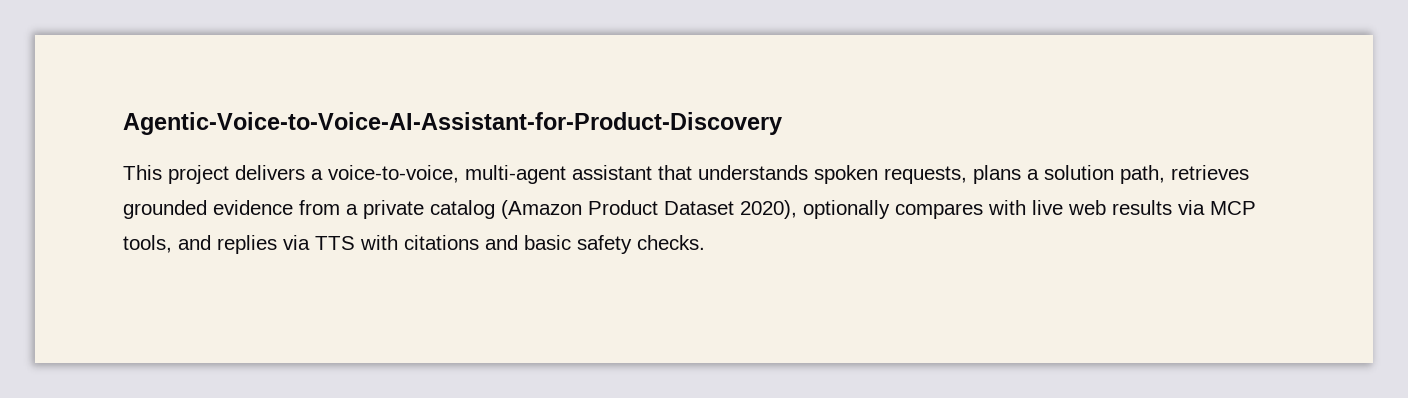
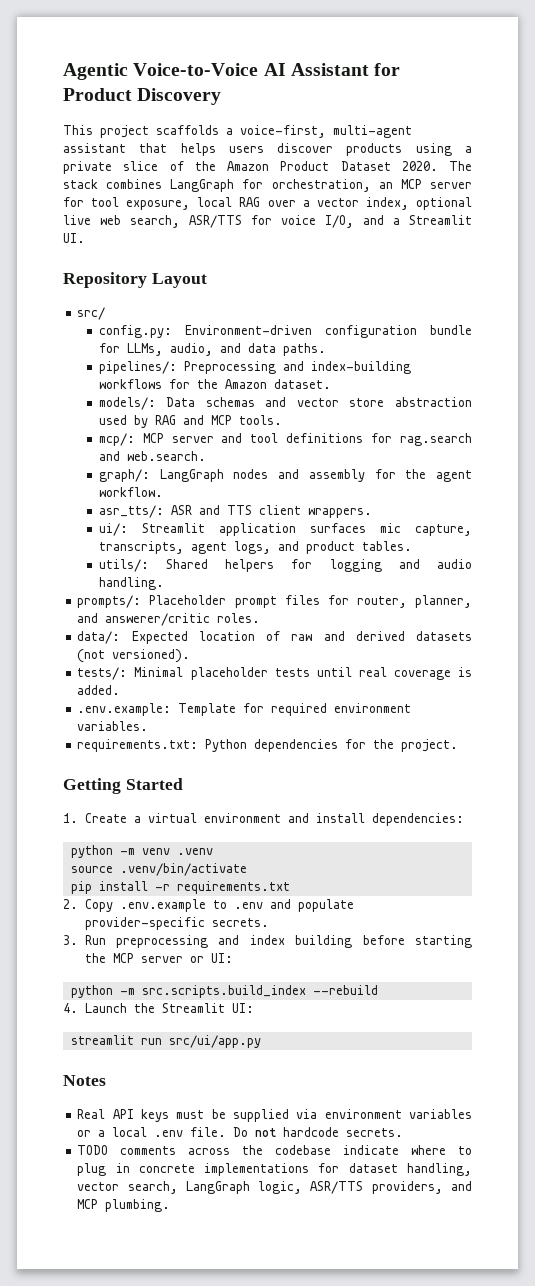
- Agentic-Voice-to-Voice-AI-Assistant-for-Product-Discovery
- This project delivers a voice-to-voice, multi-agent assistant that understands spoken requests, plans a solution path, retrieves grounded evidence from a private catalog (Amazon Product Dataset 2020), optionally compares with live web results via MCP tools, and replies via TTS with citations and basic safety checks.
+ Agentic Voice-to-Voice AI Assistant for Product Discovery
+ This project scaffolds a voice-first, multi-agent assistant that helps users discover products using a private slice of the Amazon Product Dataset 2020. The stack combines LangGraph for orchestration, an MCP server for tool exposure, local RAG over a vector index, optional live web search, ASR/TTS for voice I/O, and a Streamlit UI.
+ Repository Layout
+ src/
+ config.py: Environment-driven configuration bundle for LLMs, audio, and data paths.
+ pipelines/: Preprocessing and index-building workflows for the Amazon dataset.
+ models/: Data schemas and vector store abstraction used by RAG and MCP tools.
+ mcp/: MCP server and tool definitions for rag.search and web.search.
+ graph/: LangGraph nodes and assembly for the agent workflow.
+ asr_tts/: ASR and TTS client wrappers.
+ ui/: Streamlit application surfaces mic capture, transcripts, agent logs, and product tables.
+ utils/: Shared helpers for logging and audio handling.
+ prompts/: Placeholder prompt files for router, planner, and answerer/critic roles.
+ data/: Expected location of raw and derived datasets (not versioned).
+ tests/: Minimal placeholder tests until real coverage is added.
+ .env.example: Template for required environment variables.
+ requirements.txt: Python dependencies for the project.
+ Getting Started
+ 1. Create a virtual environment and install dependencies:
+ python -m venv .venv
+ source .venv/bin/activate
+ pip install -r requirements.txt
+ 2. Copy .env.example to .env and populate provider-specific secrets.
+ 3. Run preprocessing and index building before starting the MCP server or UI:
+ python -m src.scripts.build_index --rebuild
+ 4. Launch the Streamlit UI:
+ streamlit run src/ui/app.py
+ Notes
+ Real API keys must be supplied via environment variables or a local .env file. Do not hardcode secrets.
+ TODO comments across the codebase indicate where to plug in concrete implementations for dataset handling, vector search, LangGraph logic, ASR/TTS providers, and MCP plumbing.

